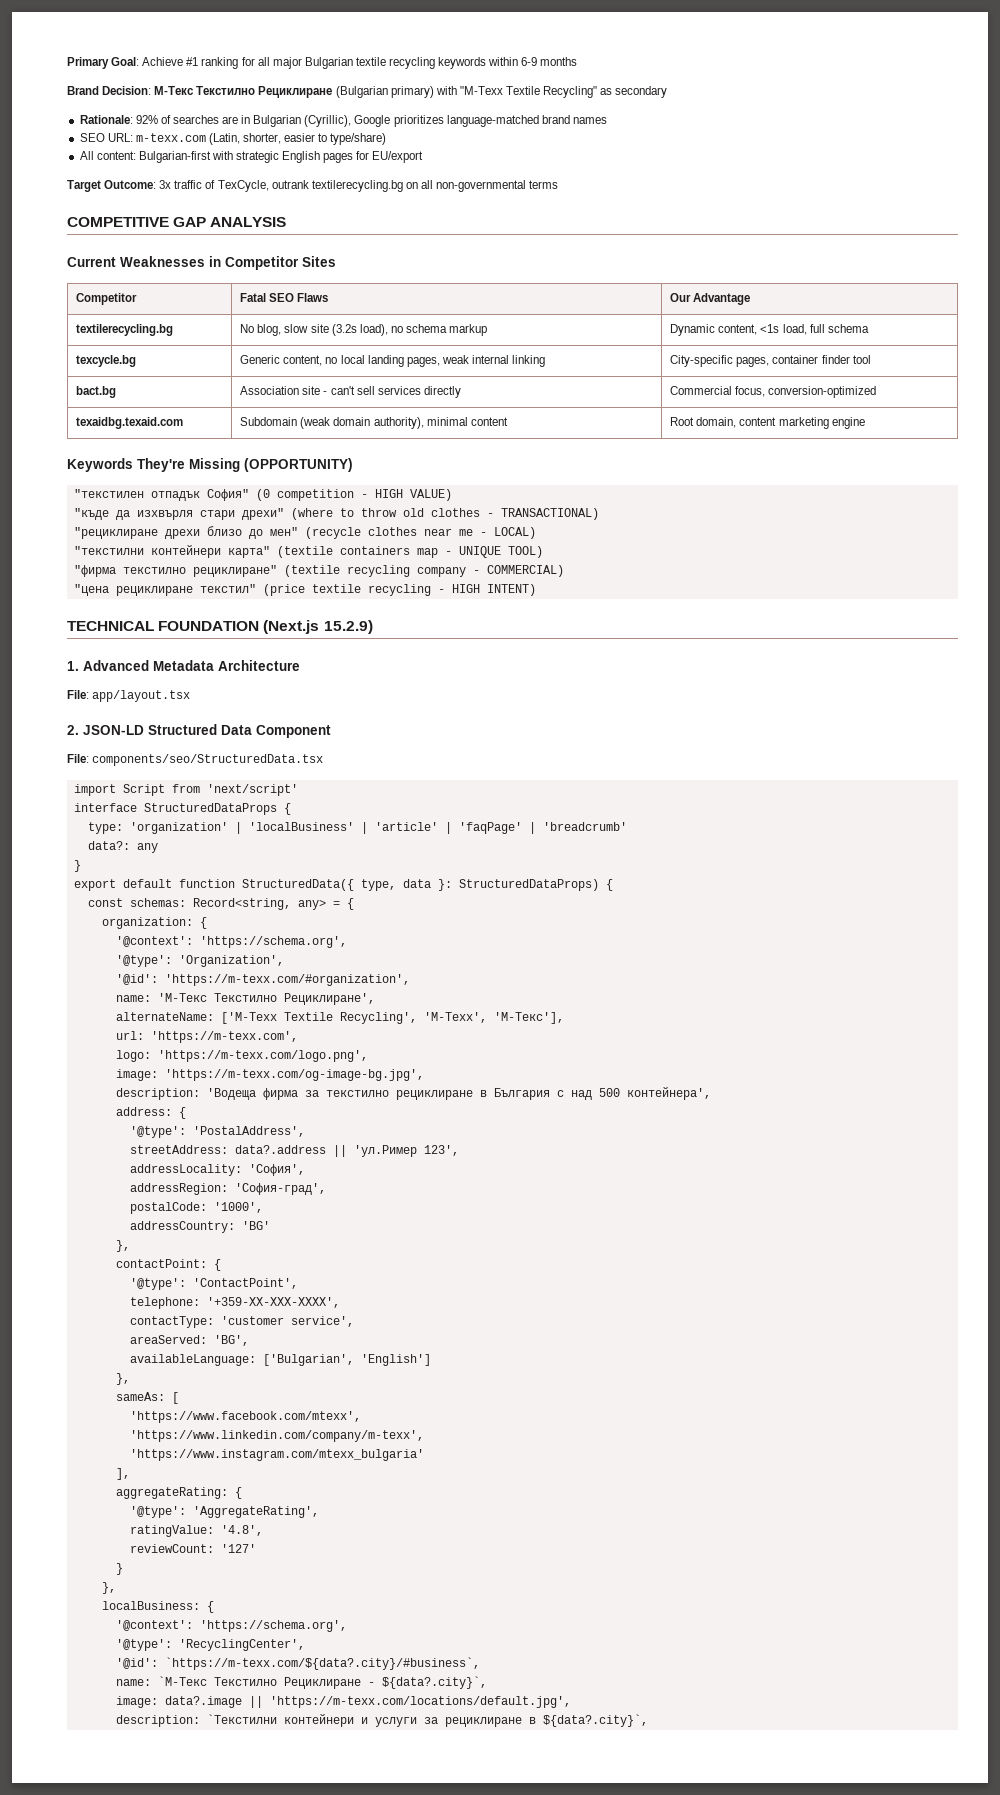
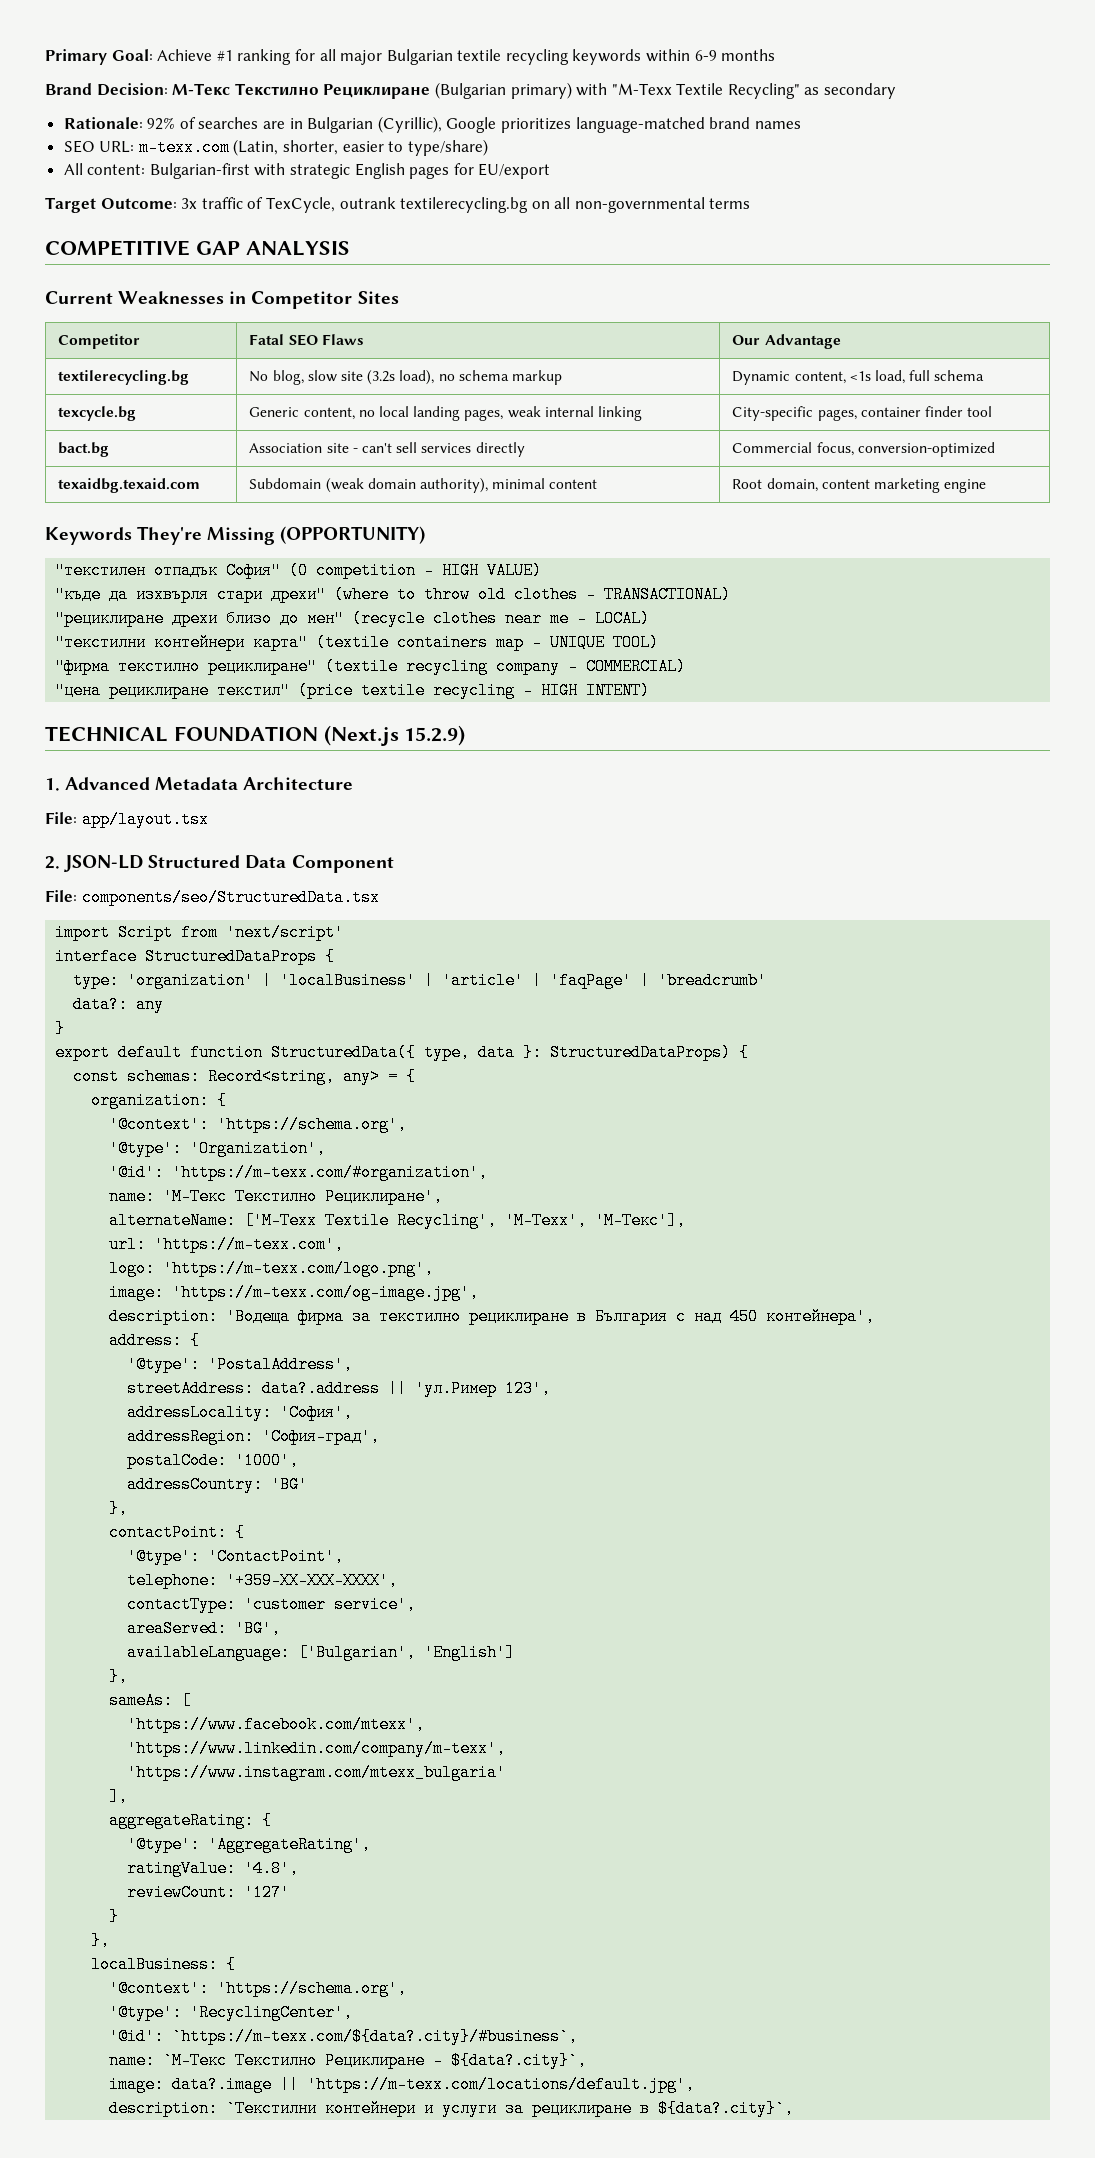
- image: 'https://m-texx.com/og-image-bg.jpg',
+ image: 'https://m-texx.com/og-image.jpg',
- description: 'Водеща фирма за текстилно рециклиране в България с над 500 контейнера',
+ description: 'Водеща фирма за текстилно рециклиране в България с над 450 контейнера',

